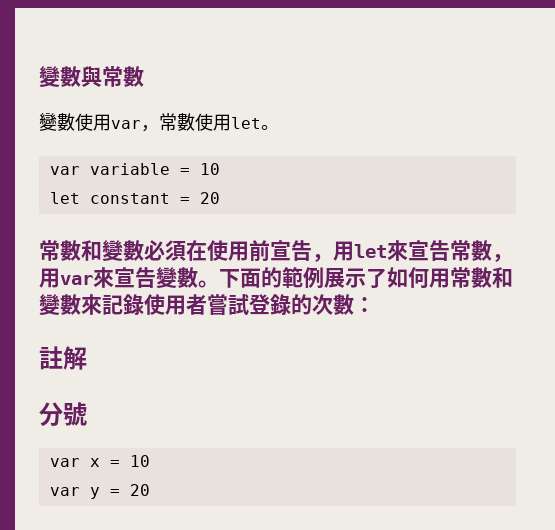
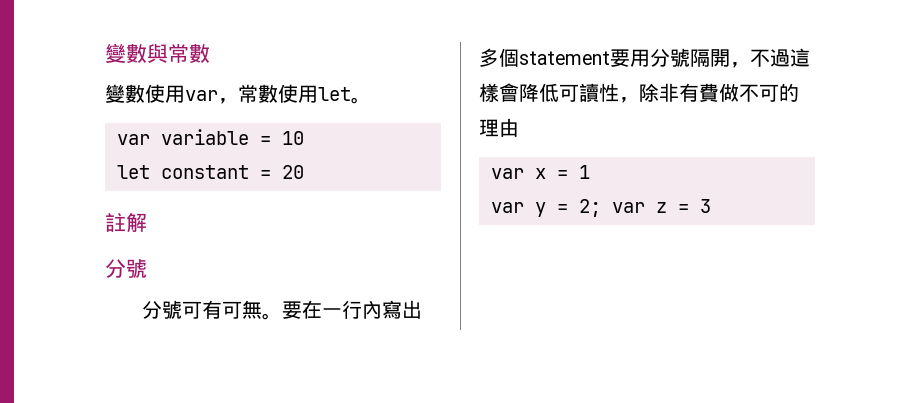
- 常數和變數必須在使用前宣告，用let來宣告常數，用var來宣告變數。下面的範例展示了如何用常數和變數來記錄使用者嘗試登錄的次數：
  註解
  分號
+ 分號可有可無。要在一行內寫出多個statement要用分號隔開，不過這樣會降低可讀性，除非有費做不可的理由
- var x = 10
+ var x = 1
- var y = 20
+ var y = 2; var z = 3

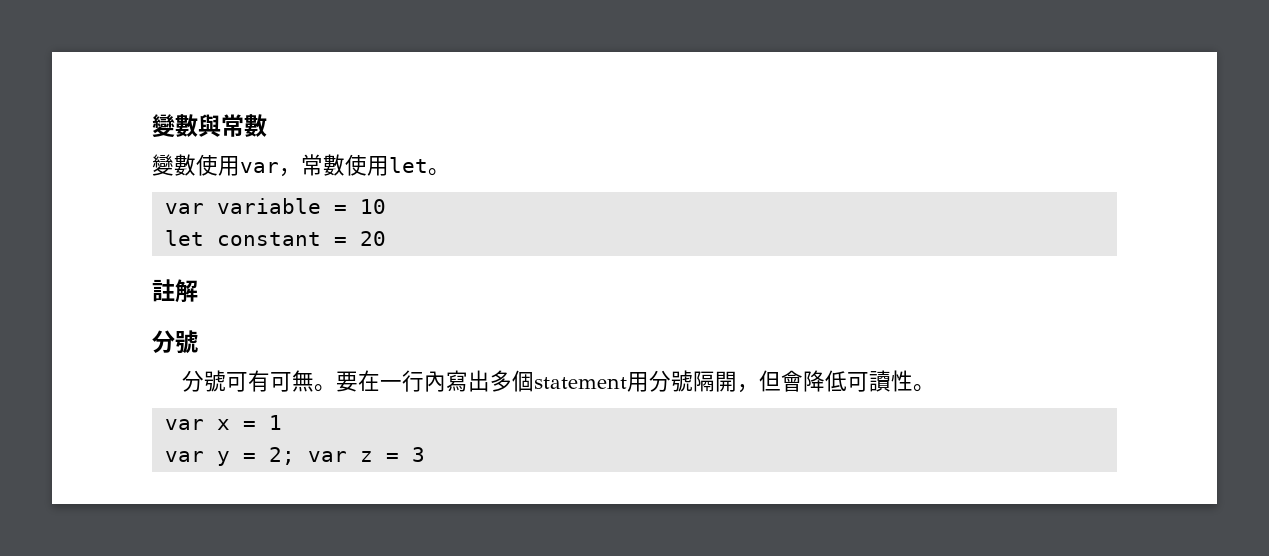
- 要在一行內寫出多個statement要用分號隔開，不過這樣會降低可讀性，除非有費做不可的理由
+ 要在一行內寫出多個statement用分號隔開，但會降低可讀性。

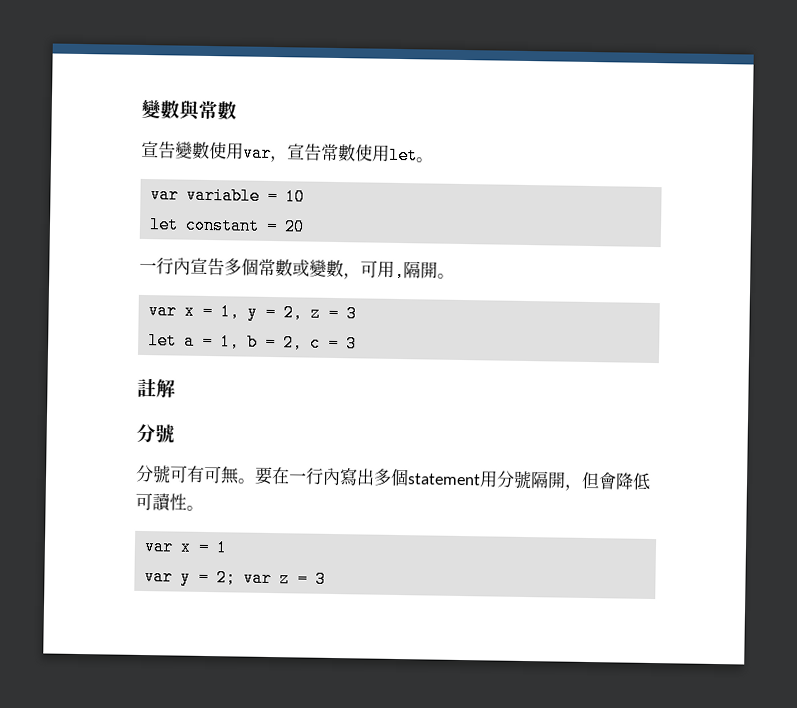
- 變數使用var，常數使用let。
+ 宣告變數使用var，宣告常數使用let。
+ 一行內宣告多個常數或變數，可用,隔開。
+ var x = 1, y = 2, z = 3
+ let a = 1, b = 2, c = 3

